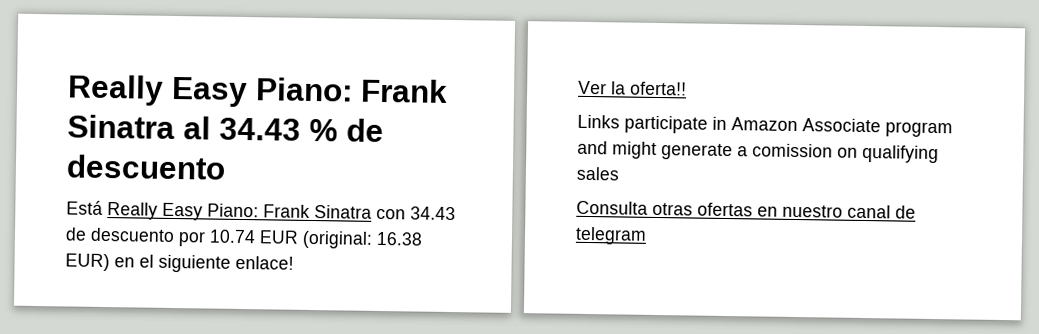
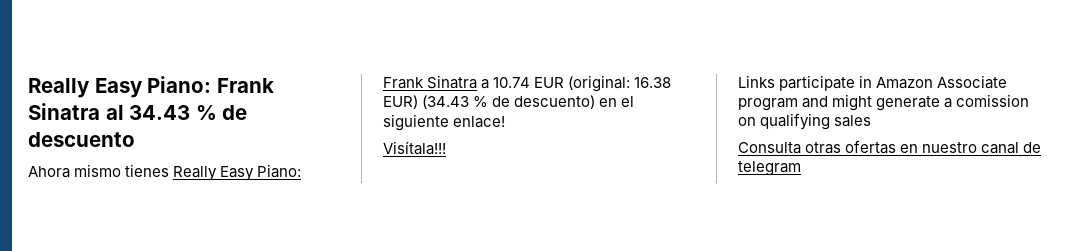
- Está Really Easy Piano: Frank Sinatra con 34.43 de descuento por 10.74 EUR (original: 16.38 EUR) en el siguiente enlace!
+ Ahora mismo tienes Really Easy Piano: Frank Sinatra a 10.74 EUR (original: 16.38 EUR) (34.43 % de descuento) en el siguiente enlace!
- Ver la oferta!!
+ Visítala!!!

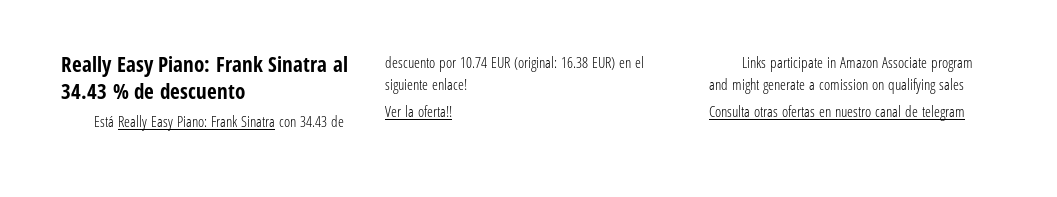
- Ahora mismo tienes Really Easy Piano: Frank Sinatra a 10.74 EUR (original: 16.38 EUR) (34.43 % de descuento) en el siguiente enlace!
+ Está Really Easy Piano: Frank Sinatra con 34.43 de descuento por 10.74 EUR (original: 16.38 EUR) en el siguiente enlace!
- Visítala!!!
+ Ver la oferta!!

